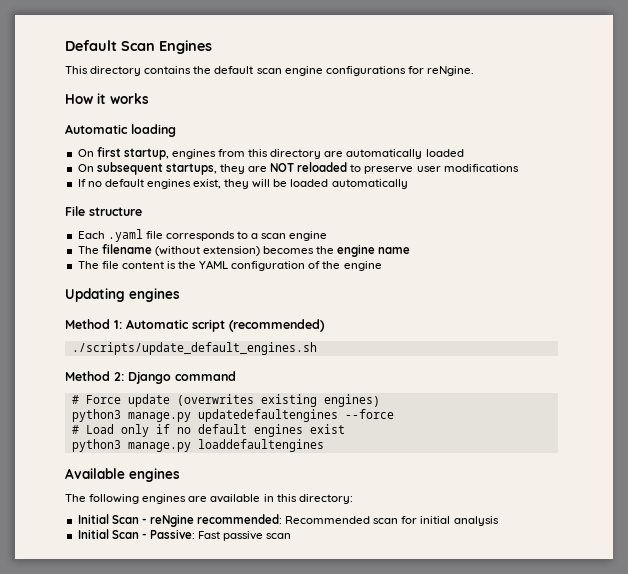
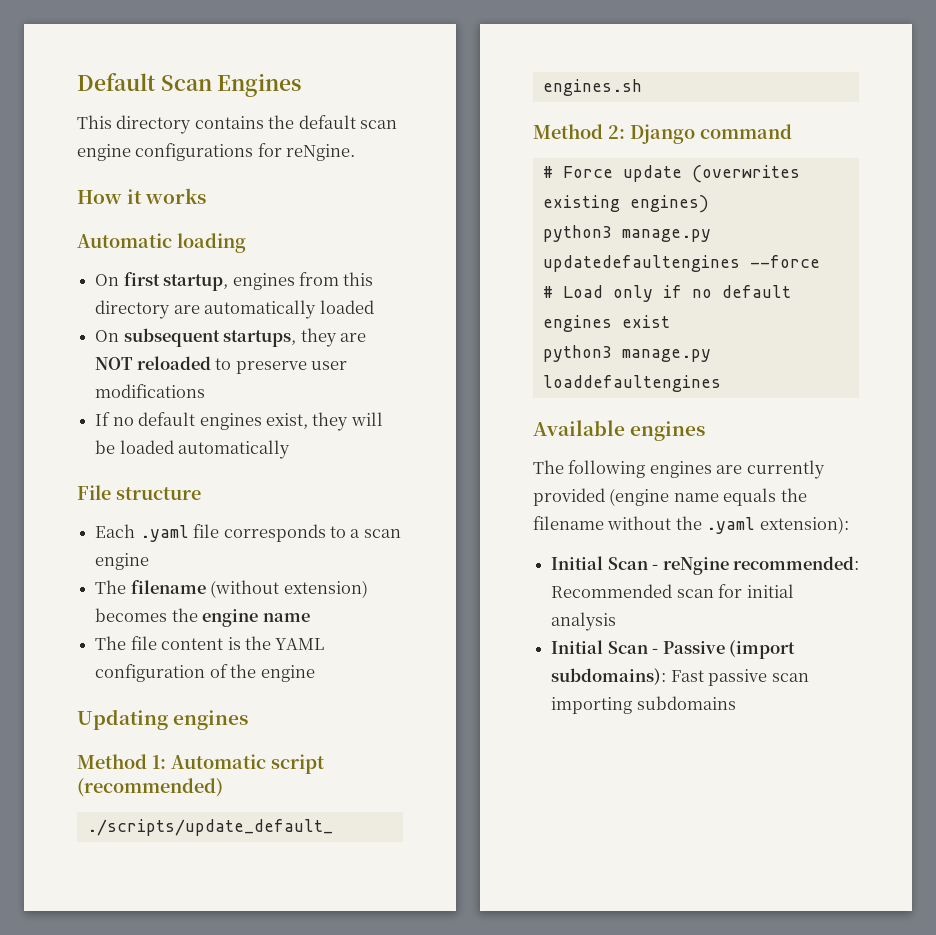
- The following engines are available in this directory:
+ The following engines are currently provided (engine name equals the filename without the .yaml extension):
- Initial Scan - Passive: Fast passive scan
+ Initial Scan - Passive (import subdomains): Fast passive scan importing subdomains

